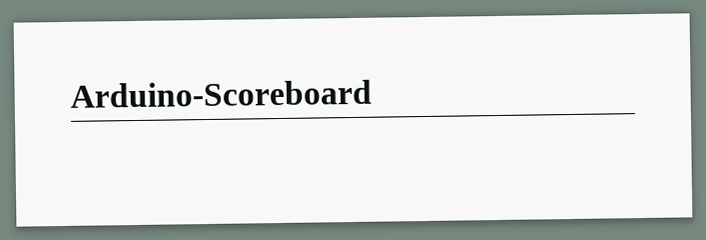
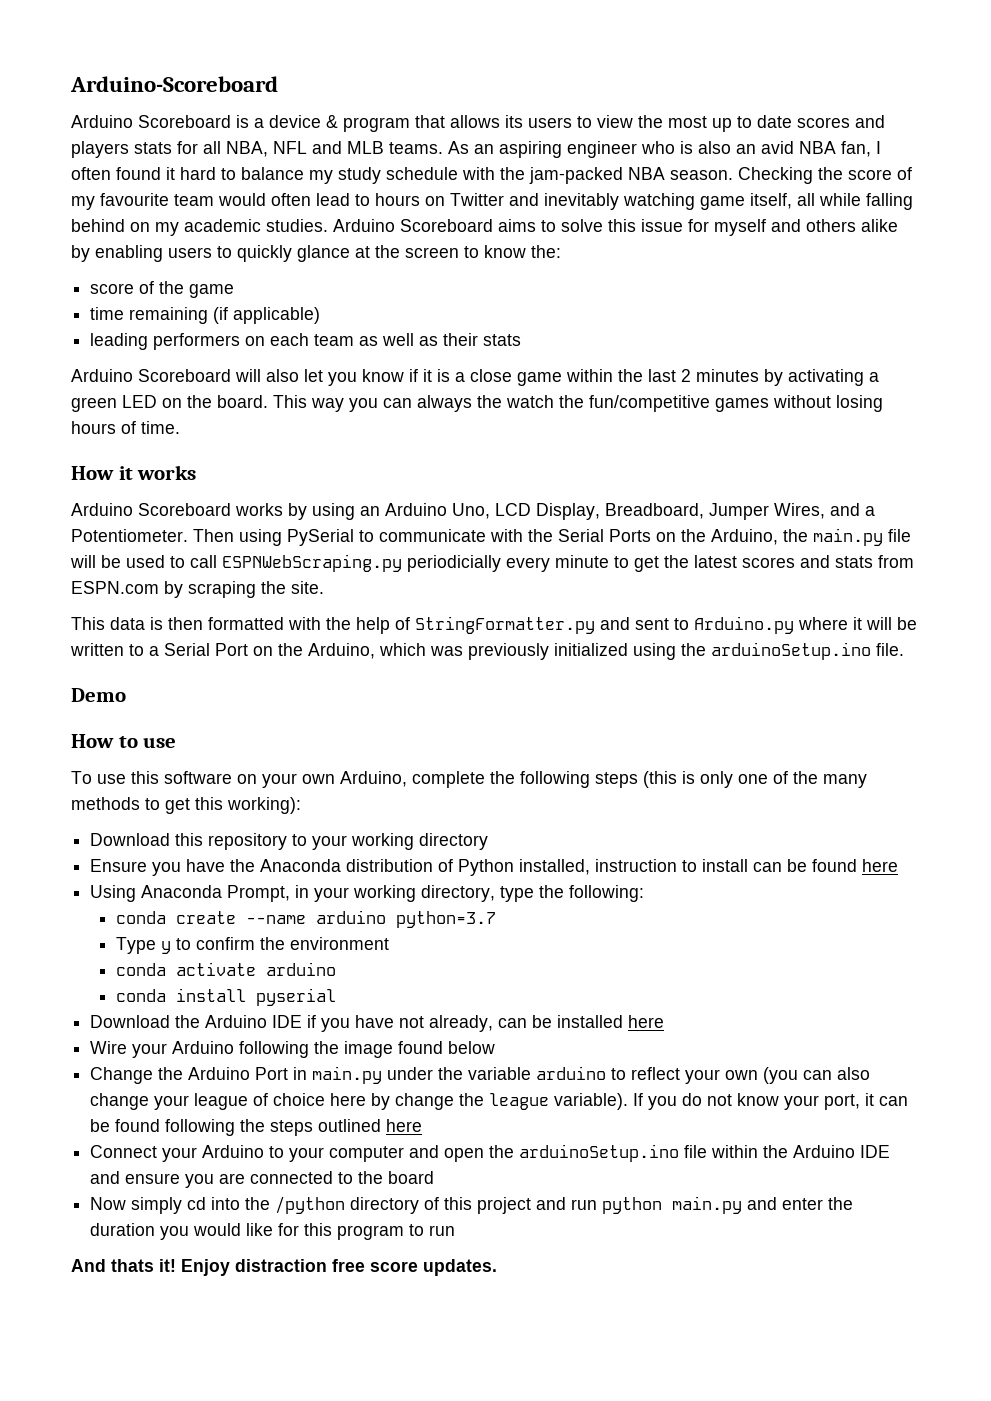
+ Arduino Scoreboard is a device & program that allows its users to view the most up to date scores and players stats for all NBA, NFL and MLB teams. As an aspiring engineer who is also an avid NBA fan, I often found it hard to balance my study schedule with the jam-packed NBA season. Checking the score of my favourite team would often lead to hours on Twitter and inevitably watching game itself, all while falling behind on my academic studies. Arduino Scoreboard aims to solve this issue for myself and others alike by enabling users to quickly glance at the screen to know the:
+ score of the game
+ time remaining (if applicable)
+ leading performers on each team as well as their stats
+ Arduino Scoreboard will also let you know if it is a close game within the last 2 minutes by activating a green LED on the board. This way you can always the watch the fun/competitive games without losing hours of time.
+ How it works
+ Arduino Scoreboard works by using an Arduino Uno, LCD Display, Breadboard, Jumper Wires, and a Potentiometer. Then using PySerial to communicate with the Serial Ports on the Arduino, the main.py file will be used to call ESPNWebScraping.py periodicially every minute to get the latest scores and stats from ESPN.com by scraping the site.
+ This data is then formatted with the help of StringFormatter.py and sent to Arduino.py where it will be written to a Serial Port on the Arduino, which was previously initialized using the arduinoSetup.ino file.
+ Demo
+ How to use
+ To use this software on your own Arduino, complete the following steps (this is only one of the many methods to get this working):
+ Download this repository to your working directory
+ Ensure you have the Anaconda distribution of Python installed, instruction to install can be found here
+ Using Anaconda Prompt, in your working directory, type the following:
+ conda create --name arduino python=3.7
+ Type y to confirm the environment
+ conda activate arduino
+ conda install pyserial
+ Download the Arduino IDE if you have not already, can be installed here
+ Wire your Arduino following the image found below
+ Change the Arduino Port in main.py under the variable arduino to reflect your own (you can also change your league of choice here by change the league variable). If you do not know your port, it can be found following the steps outlined here
+ Connect your Arduino to your computer and open the arduinoSetup.ino file within the Arduino IDE and ensure you are connected to the board
+ Now simply cd into the /python directory of this project and run python main.py and enter the duration you would like for this program to run
+ And thats it! Enjoy distraction free score updates.

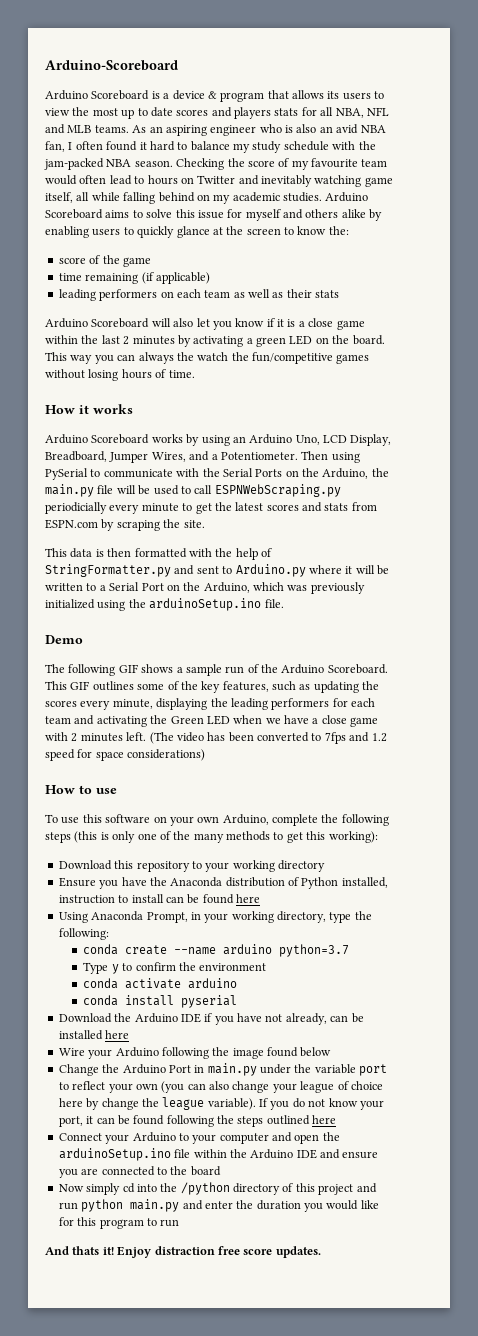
+ The following GIF shows a sample run of the Arduino Scoreboard. This GIF outlines some of the key features, such as updating the scores every minute, displaying the leading performers for each team and activating the Green LED when we have a close game with 2 minutes left. (The video has been converted to 7fps and 1.2 speed for space considerations)
- Change the Arduino Port in main.py under the variable arduino to reflect your own (you can also change your league of choice here by change the league variable).
+ Change the Arduino Port in main.py under the variable port to reflect your own (you can also change your league of choice here by change the league variable).

